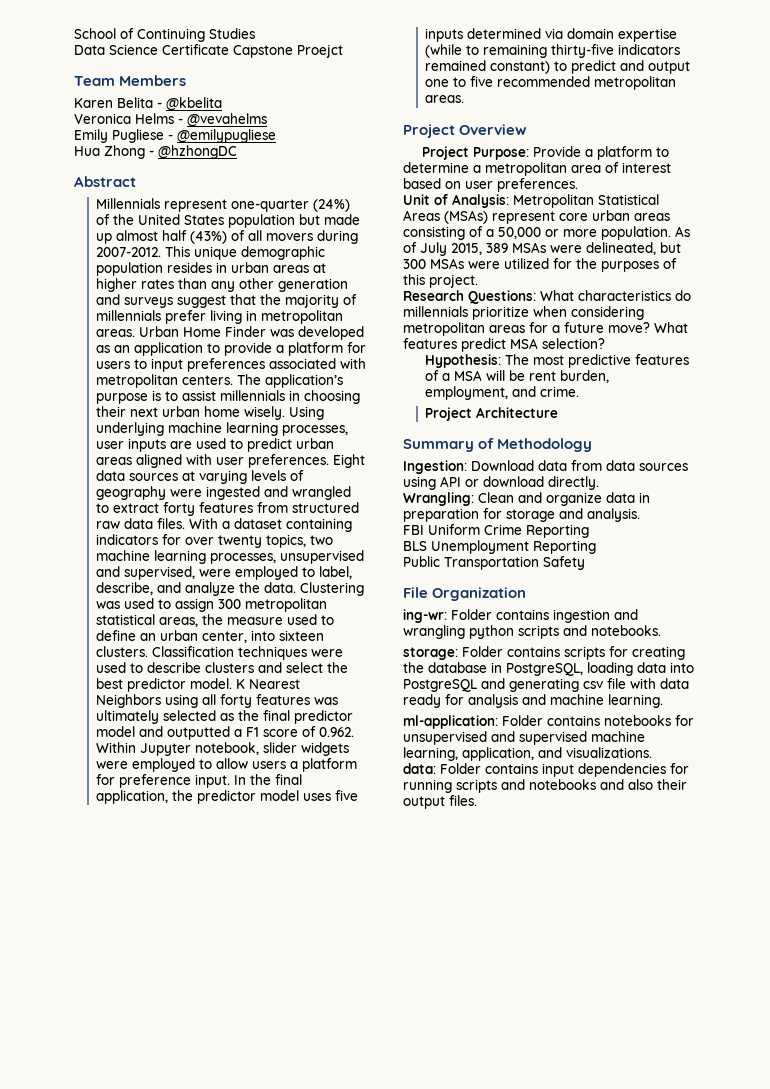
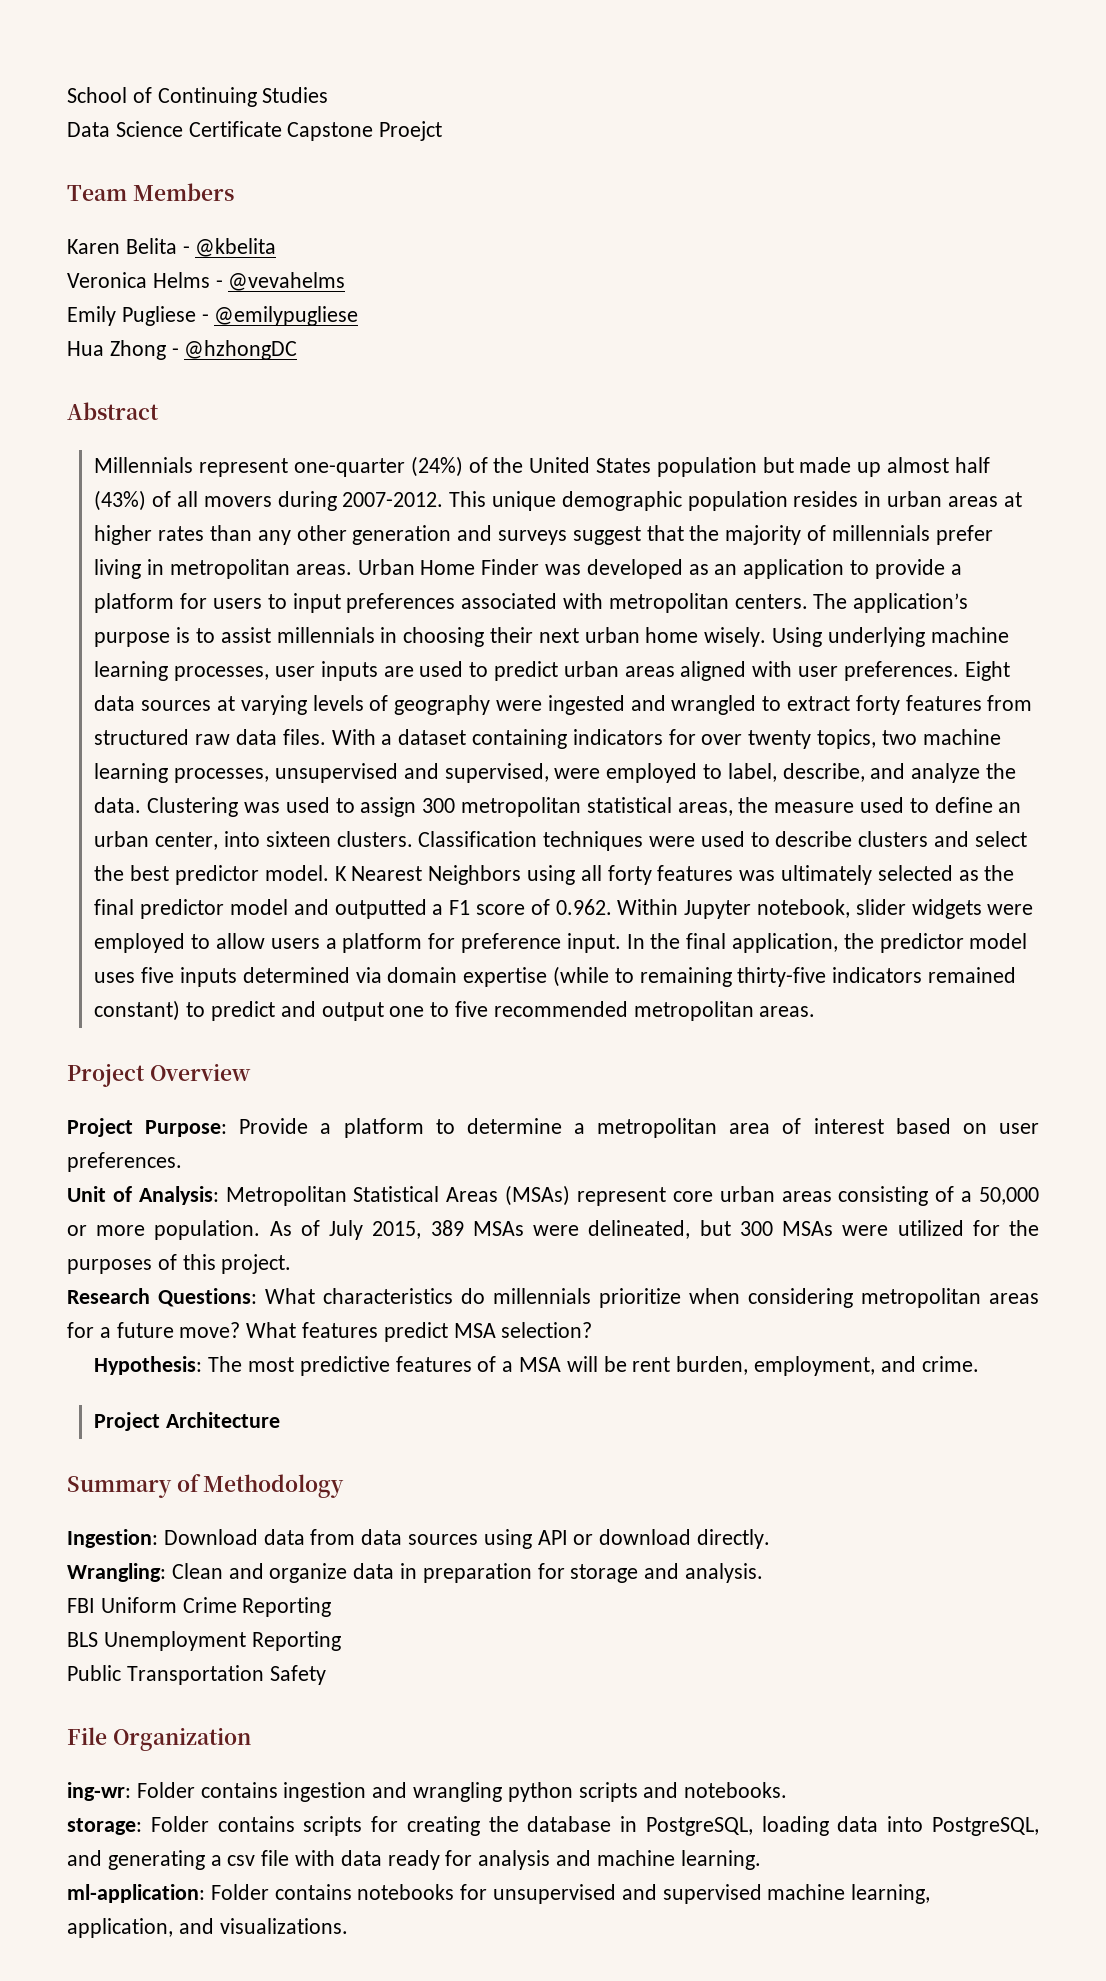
- storage: Folder contains scripts for creating the database in PostgreSQL, loading data into PostgreSQL and generating csv file with data ready for analysis and machine learning.
+ storage: Folder contains scripts for creating the database in PostgreSQL, loading data into PostgreSQL, and generating a csv file with data ready for analysis and machine learning.
- data: Folder contains input dependencies for running scripts and notebooks and also their output files.

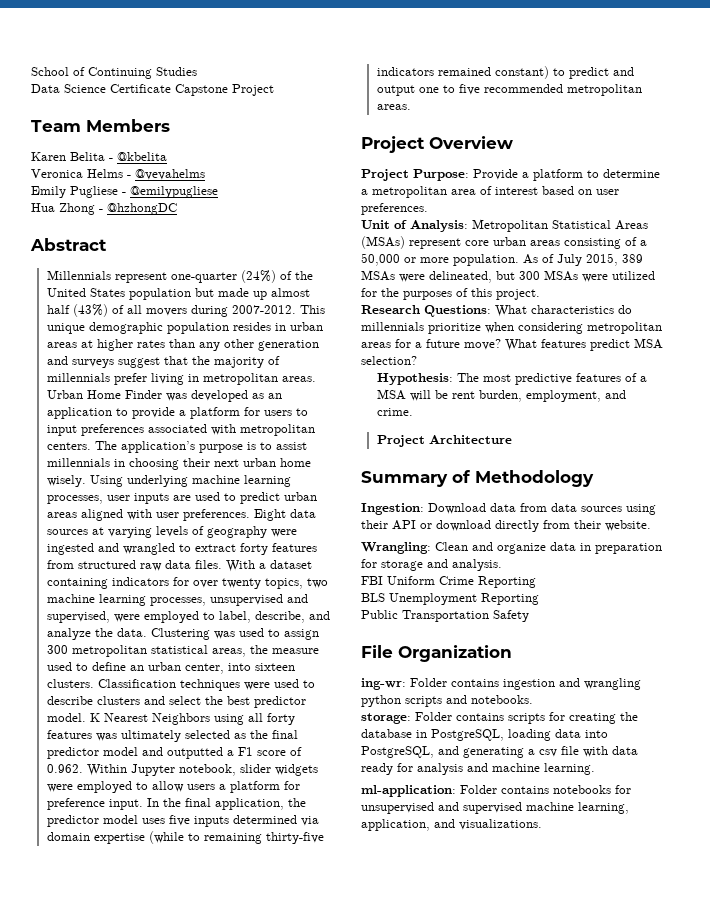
- Data Science Certificate Capstone Proejct
+ Data Science Certificate Capstone Project
- Ingestion: Download data from data sources using API or download directly.
+ Ingestion: Download data from data sources using their API or download directly from their website.

